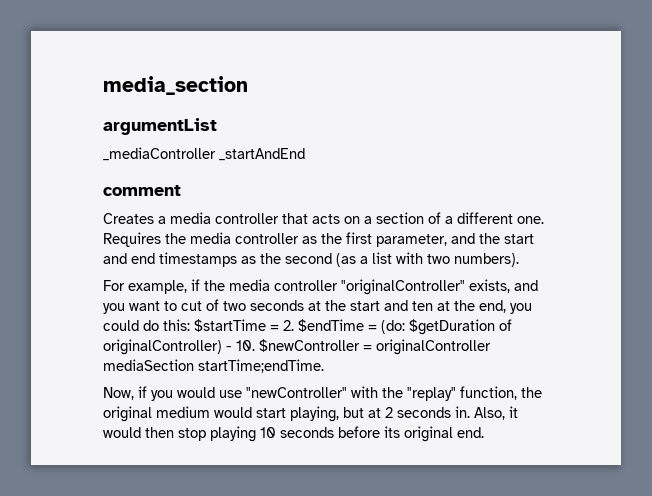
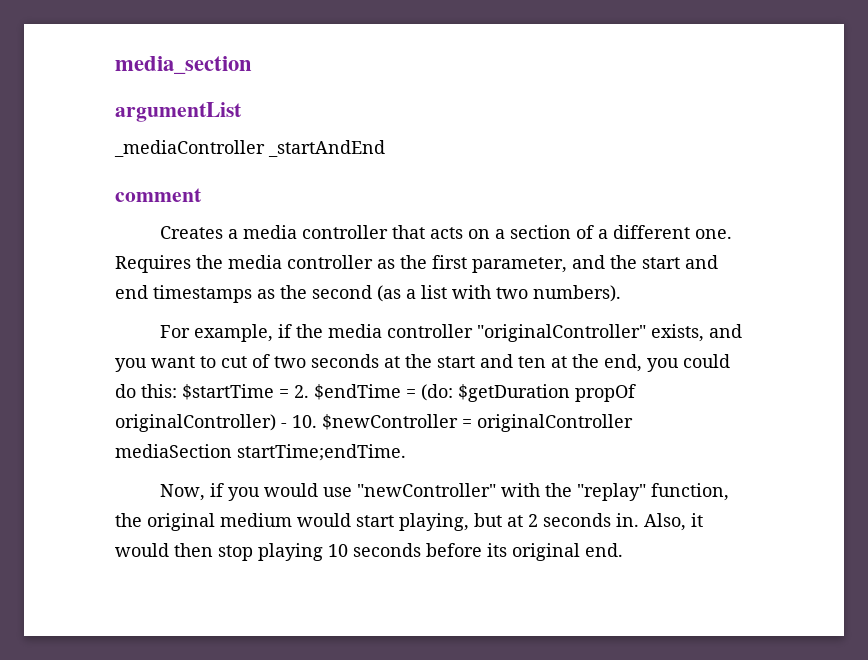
- For example, if the media controller "originalController" exists, and you want to cut of two seconds at the start and ten at the end, you could do this: $startTime = 2. $endTime = (do: $getDuration of originalController) - 10. $newController = originalController mediaSection startTime;endTime.
+ For example, if the media controller "originalController" exists, and you want to cut of two seconds at the start and ten at the end, you could do this: $startTime = 2. $endTime = (do: $getDuration propOf originalController) - 10. $newController = originalController mediaSection startTime;endTime.

